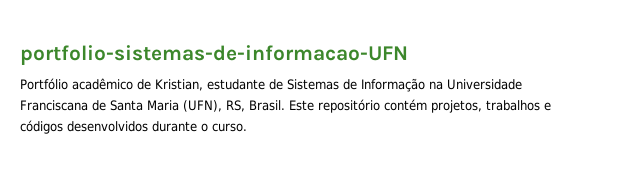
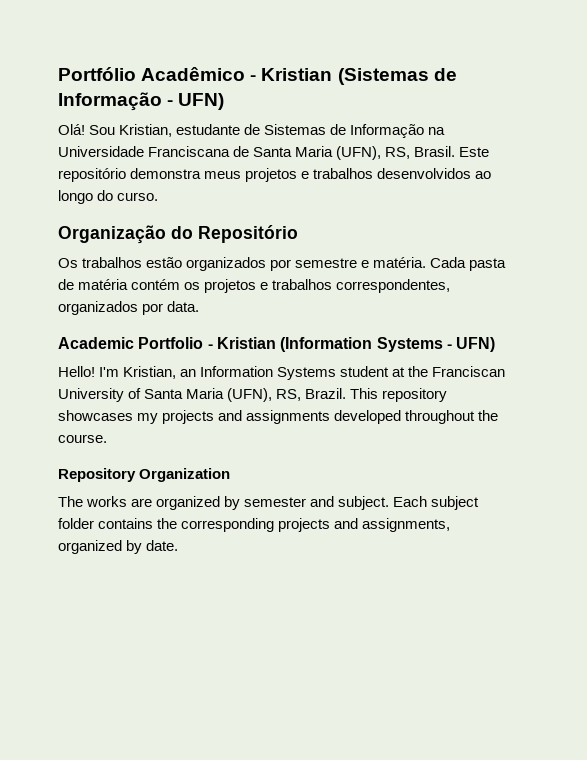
- portfolio-sistemas-de-informacao-UFN
- Portfólio acadêmico de Kristian, estudante de Sistemas de Informação na Universidade Franciscana de Santa Maria (UFN), RS, Brasil.
+ Portfólio Acadêmico - Kristian (Sistemas de Informação - UFN)
+ Olá! Sou Kristian, estudante de Sistemas de Informação na Universidade Franciscana de Santa Maria (UFN), RS, Brasil.
- Este repositório contém projetos, trabalhos e códigos desenvolvidos durante o curso.
+ Este repositório demonstra meus projetos e trabalhos desenvolvidos ao longo do curso.
+ Organização do Repositório
+ Os trabalhos estão organizados por semestre e matéria. Cada pasta de matéria contém os projetos e trabalhos correspondentes, organizados por data.
+ Academic Portfolio - Kristian (Information Systems - UFN)
+ Hello! I'm Kristian, an Information Systems student at the Franciscan University of Santa Maria (UFN), RS, Brazil. This repository showcases my projects and assignments developed throughout the course.
+ Repository Organization
+ The works are organized by semester and subject. Each subject folder contains the corresponding projects and assignments, organized by date.

